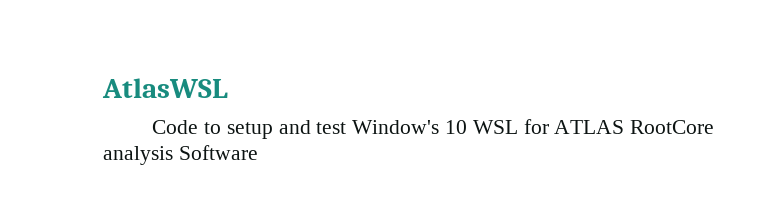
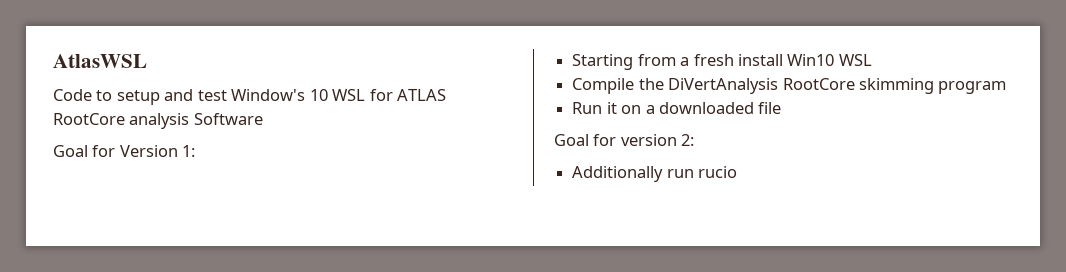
+ Goal for Version 1:
+ Starting from a fresh install Win10 WSL
+ Compile the DiVertAnalysis RootCore skimming program
+ Run it on a downloaded file
+ Goal for version 2:
+ Additionally run rucio

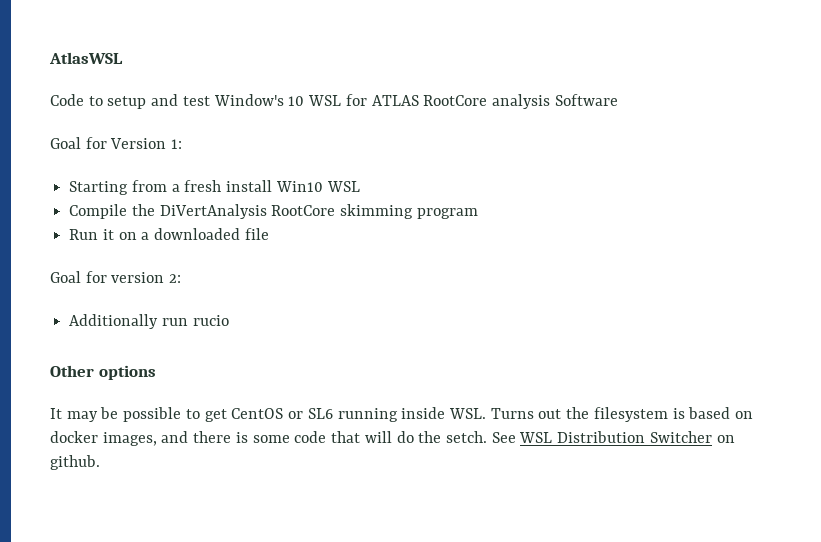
+ Other options
+ It may be possible to get CentOS or SL6 running inside WSL. Turns out the filesystem is based on docker images, and there is some code that will do the setch. See WSL Distribution Switcher on github.

